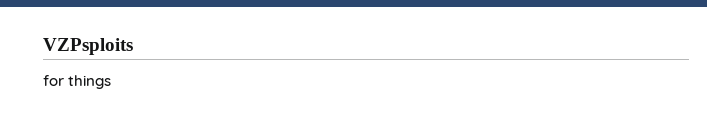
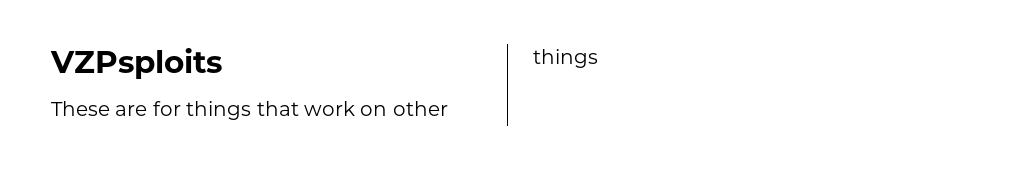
- for things
+ These are for things that work on other things

